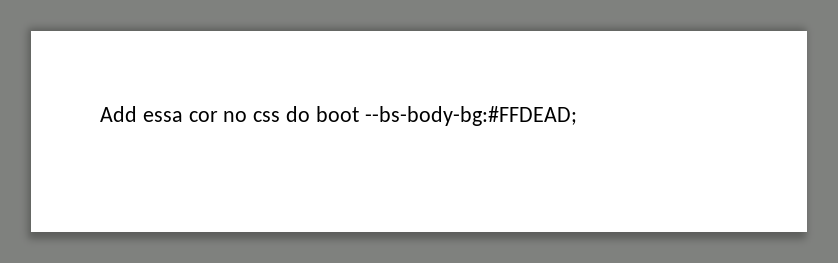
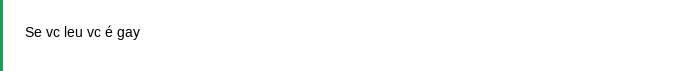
- Add essa cor no css do boot --bs-body-bg:#FFDEAD;
+ Se vc leu vc é gay

